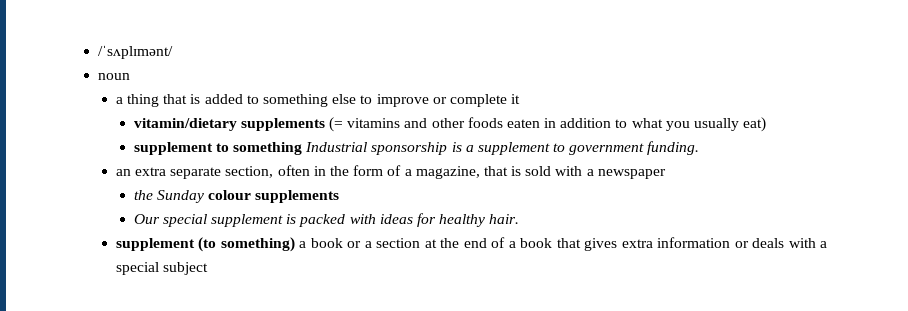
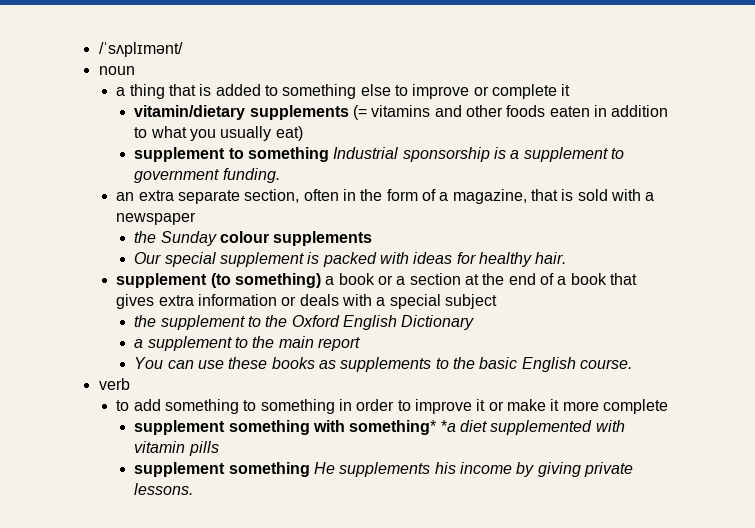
+ the supplement to the Oxford English Dictionary
+ a supplement to the main report
+ You can use these books as supplements to the basic English course.
+ verb
+ to add something to something in order to improve it or make it more complete
+ supplement something with something* *a diet supplemented with vitamin pills
+ supplement something He supplements his income by giving private lessons.

